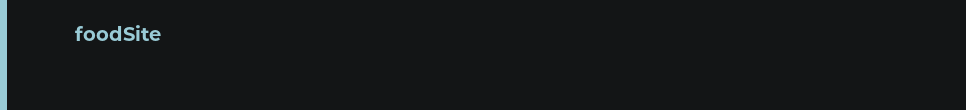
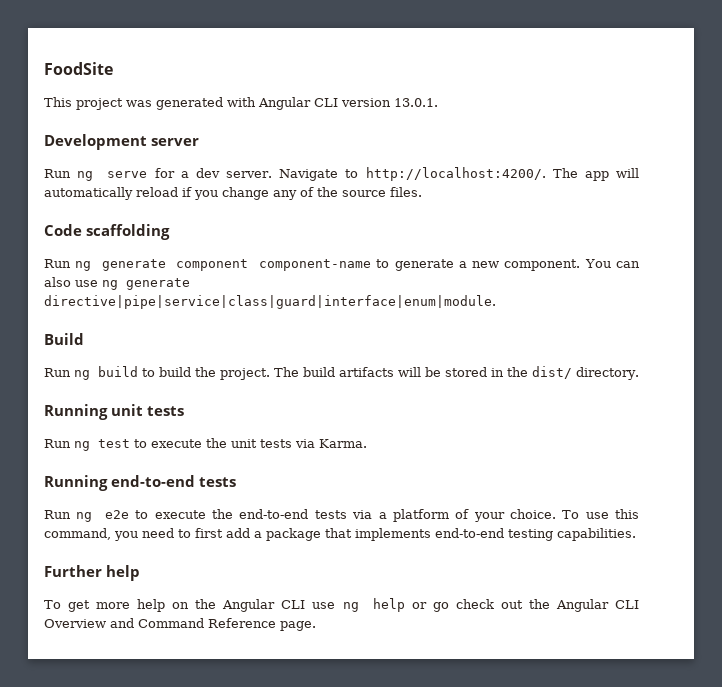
- foodSite
+ FoodSite
+ This project was generated with Angular CLI version 13.0.1.
+ Development server
+ Run ng serve for a dev server. Navigate to http://localhost:4200/. The app will automatically reload if you change any of the source files.
+ Code scaffolding
+ Run ng generate component component-name to generate a new component. You can also use ng generate directive|pipe|service|class|guard|interface|enum|module.
+ Build
+ Run ng build to build the project. The build artifacts will be stored in the dist/ directory.
+ Running unit tests
+ Run ng test to execute the unit tests via Karma.
+ Running end-to-end tests
+ Run ng e2e to execute the end-to-end tests via a platform of your choice. To use this command, you need to first add a package that implements end-to-end testing capabilities.
+ Further help
+ To get more help on the Angular CLI use ng help or go check out the Angular CLI Overview and Command Reference page.

